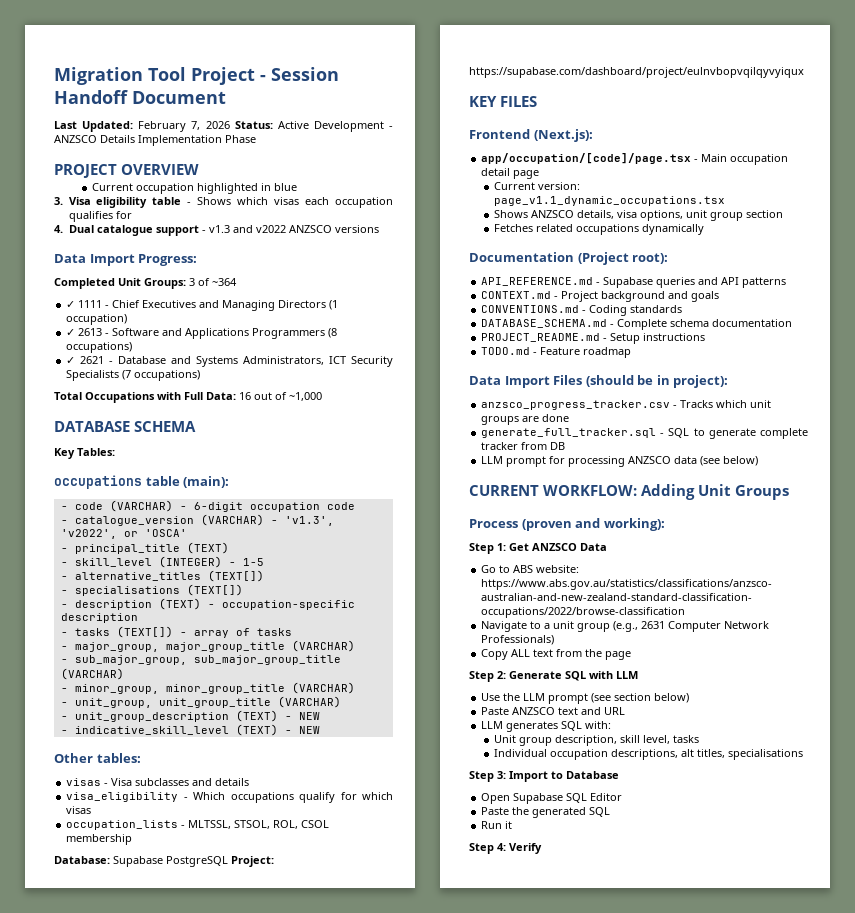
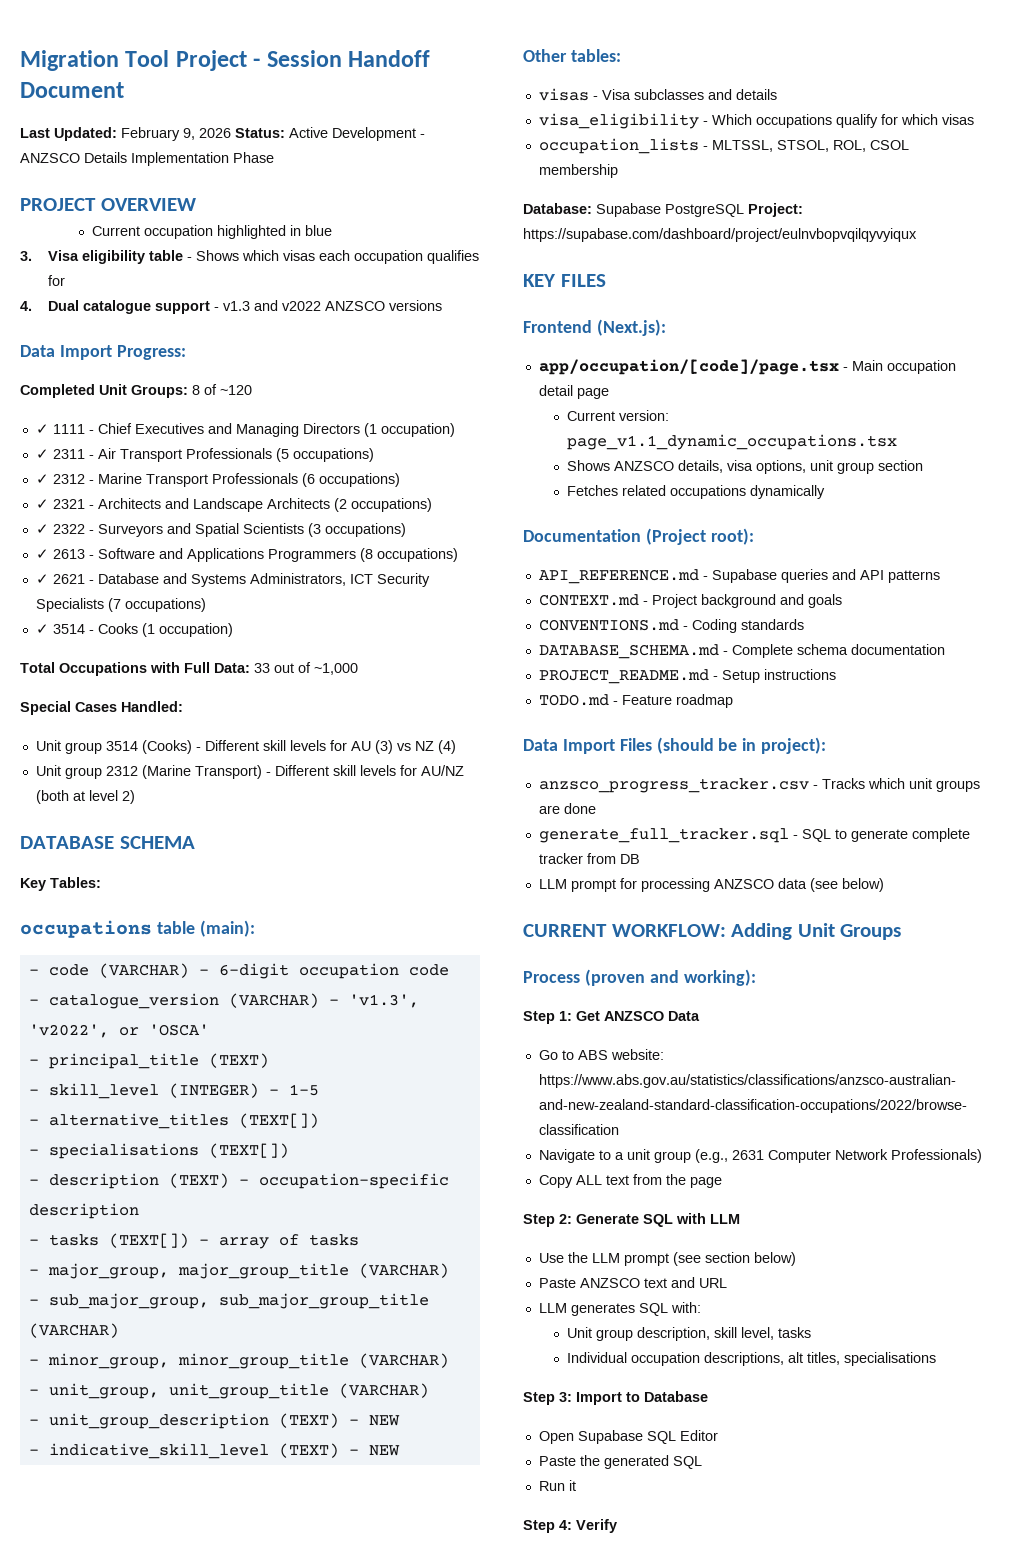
- Last Updated: February 7, 2026 Status: Active Development - ANZSCO Details Implementation Phase
+ Last Updated: February 9, 2026 Status: Active Development - ANZSCO Details Implementation Phase
- Completed Unit Groups: 3 of ~364
+ Completed Unit Groups: 8 of ~120
+ ✓ 2311 - Air Transport Professionals (5 occupations)
+ ✓ 2312 - Marine Transport Professionals (6 occupations)
+ ✓ 2321 - Architects and Landscape Architects (2 occupations)
+ ✓ 2322 - Surveyors and Spatial Scientists (3 occupations)
+ ✓ 3514 - Cooks (1 occupation)
- Total Occupations with Full Data: 16 out of ~1,000
+ Total Occupations with Full Data: 33 out of ~1,000
+ Special Cases Handled:
+ Unit group 3514 (Cooks) - Different skill levels for AU (3) vs NZ (4)
+ Unit group 2312 (Marine Transport) - Different skill levels for AU/NZ (both at level 2)

